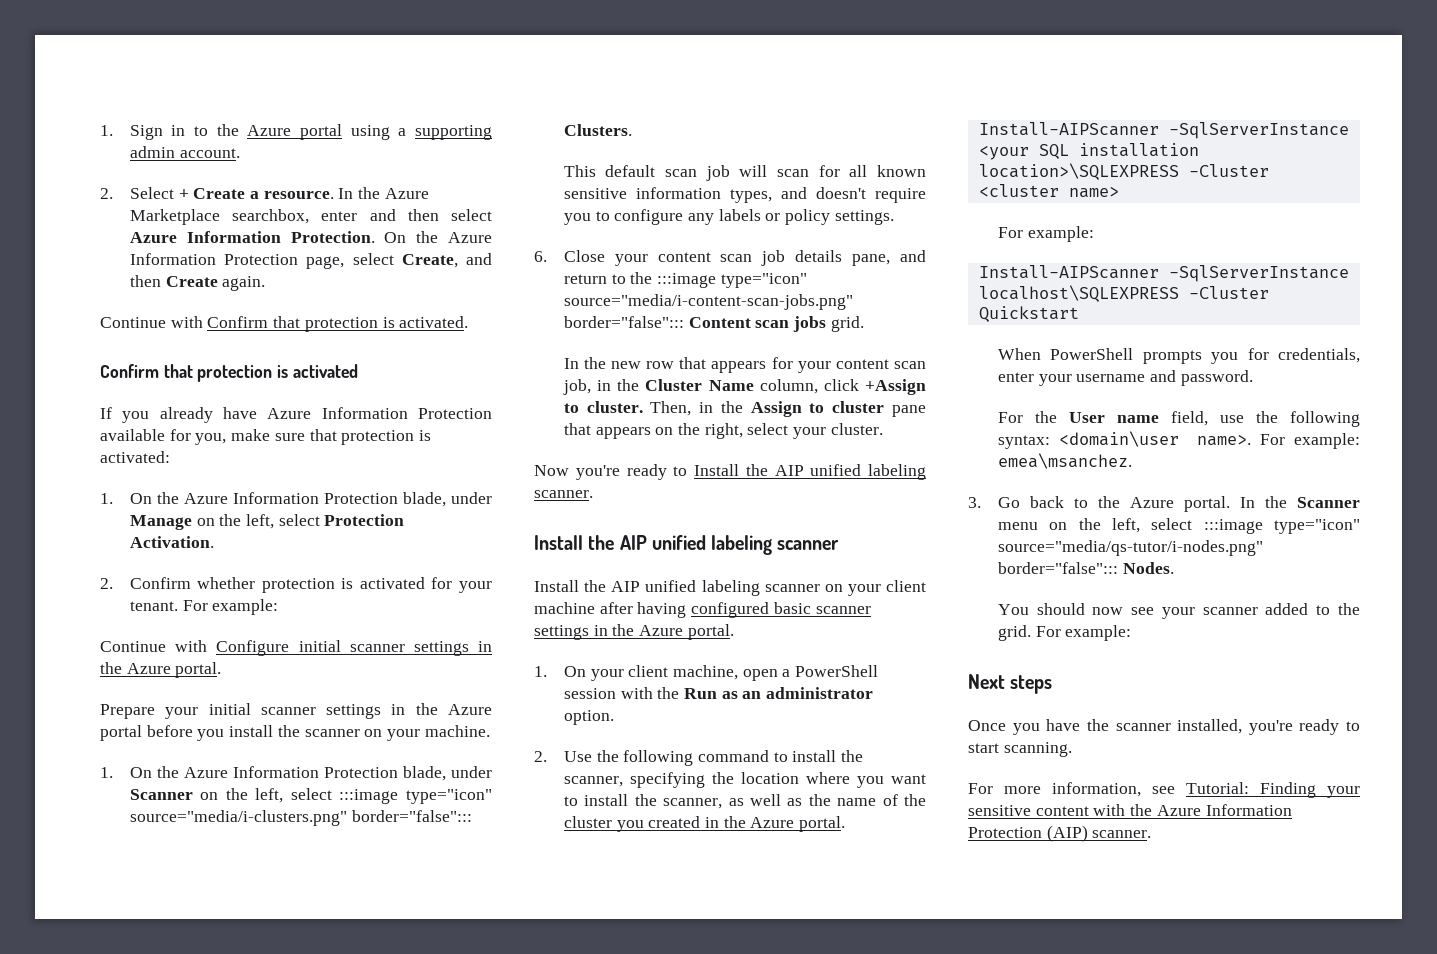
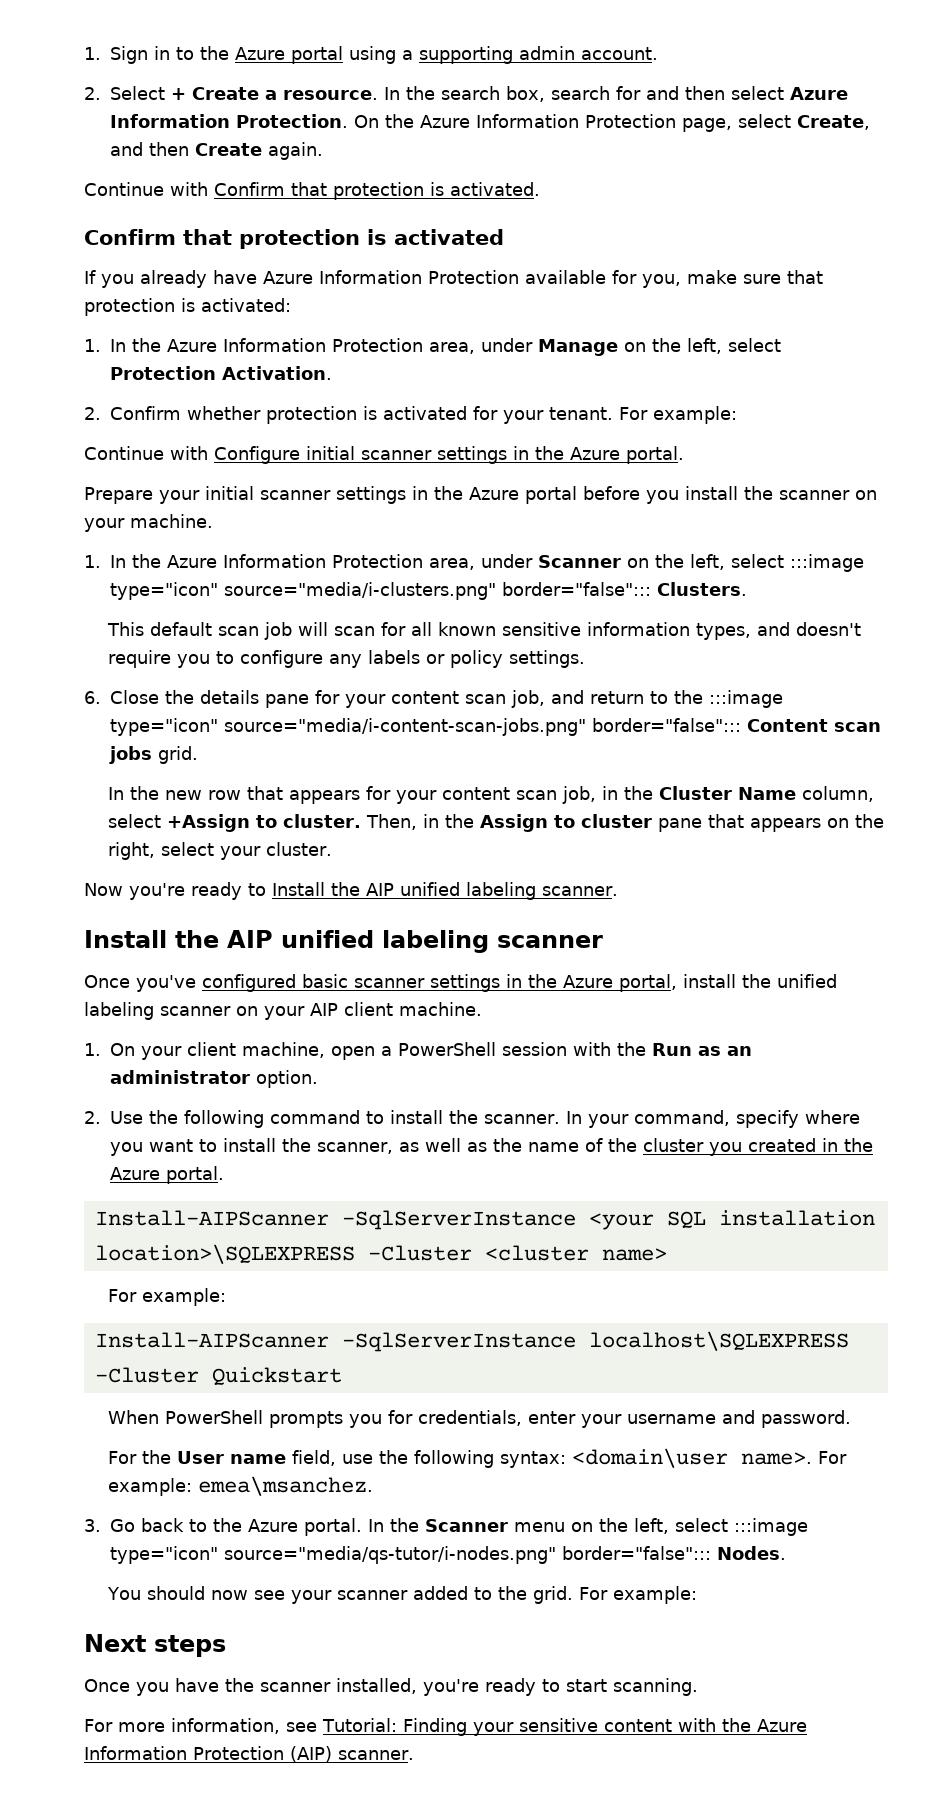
- In the Azure Marketplace searchbox, enter and then select Azure Information Protection.
+ In the search box, search for and then select Azure Information Protection.
- 1. On the Azure Information Protection blade, under Manage on the left, select Protection Activation.
+ 1. In the Azure Information Protection area, under Manage on the left, select Protection Activation.
- 1. On the Azure Information Protection blade, under Scanner on the left, select :::image type="icon" source="media/i-clusters.png" border="false"::: Clusters.
+ 1. In the Azure Information Protection area, under Scanner on the left, select :::image type="icon" source="media/i-clusters.png" border="false"::: Clusters.
- 6. Close your content scan job details pane, and return to the :::image type="icon" source="media/i-content-scan-jobs.png" border="false"::: Content scan jobs grid.
+ 6. Close the details pane for your content scan job, and return to the :::image type="icon" source="media/i-content-scan-jobs.png" border="false"::: Content scan jobs grid.
- In the new row that appears for your content scan job, in the Cluster Name column, click +Assign to cluster.
+ In the new row that appears for your content scan job, in the Cluster Name column, select +Assign to cluster.
- Install the AIP unified labeling scanner on your client machine after having configured basic scanner settings in the Azure portal.
+ Once you've configured basic scanner settings in the Azure portal, install the unified labeling scanner on your AIP client machine.
- 2. Use the following command to install the scanner, specifying the location where you want to install the scanner, as well as the name of the cluster you created in the Azure portal.
+ 2. Use the following command to install the scanner. In your command, specify where you want to install the scanner, as well as the name of the cluster you created in the Azure portal.

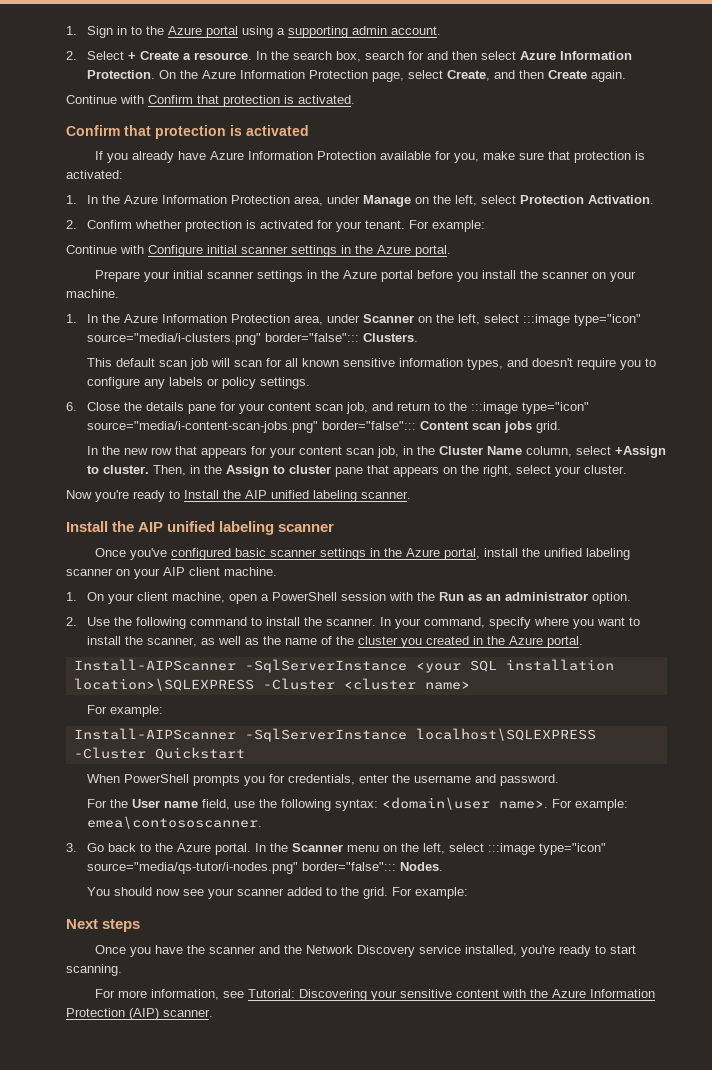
- When PowerShell prompts you for credentials, enter your username and password.
+ When PowerShell prompts you for credentials, enter the username and password.
- For example: emea\msanchez.
+ For example: emea\contososcanner.
- Once you have the scanner installed, you're ready to start scanning.
+ Once you have the scanner and the Network Discovery service installed, you're ready to start scanning.
- For more information, see Tutorial: Finding your sensitive content with the Azure Information Protection (AIP) scanner.
+ For more information, see Tutorial: Discovering your sensitive content with the Azure Information Protection (AIP) scanner.

